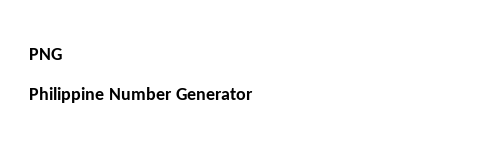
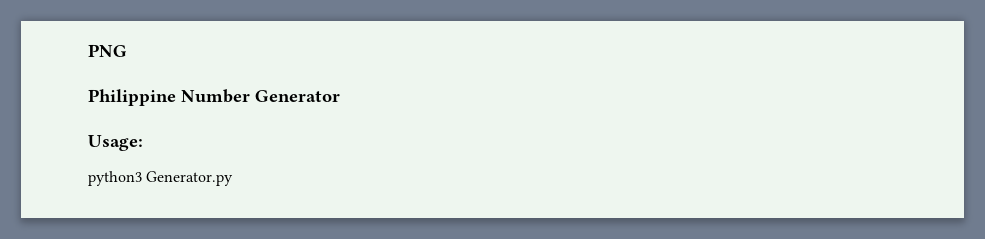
+ Usage:
+ python3 Generator.py

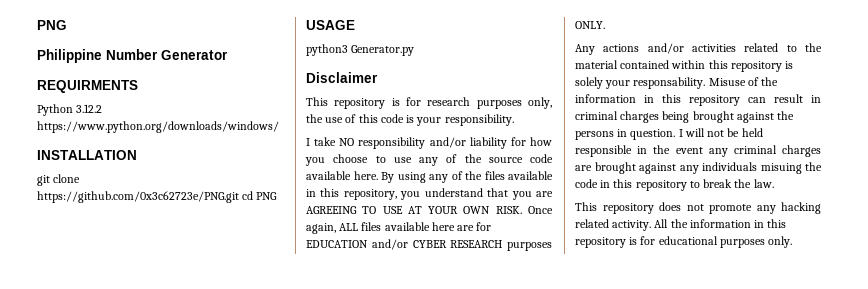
- Usage:
+ REQUIRMENTS
+ Python 3.12.2 https://www.python.org/downloads/windows/
+ INSTALLATION
+ git clone https://github.com/0x3c62723e/PNG.git cd PNG
+ USAGE
  python3 Generator.py
+ Disclaimer
+ This repository is for research purposes only, the use of this code is your responsibility.
+ I take NO responsibility and/or liability for how you choose to use any of the source code available here. By using any of the files available in this repository, you understand that you are AGREEING TO USE AT YOUR OWN RISK. Once again, ALL files available here are for EDUCATION and/or CYBER RESEARCH purposes ONLY.
+ Any actions and/or activities related to the material contained within this repository is solely your responsability. Misuse of the information in this repository can result in criminal charges being brought against the persons in question. I will not be held responsible in the event any criminal charges are brought against any individuals misuing the code in this repository to break the law.
+ This repository does not promote any hacking related activity. All the information in this repository is for educational purposes only.

